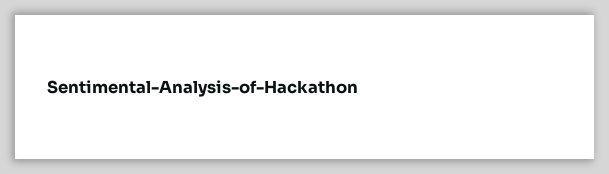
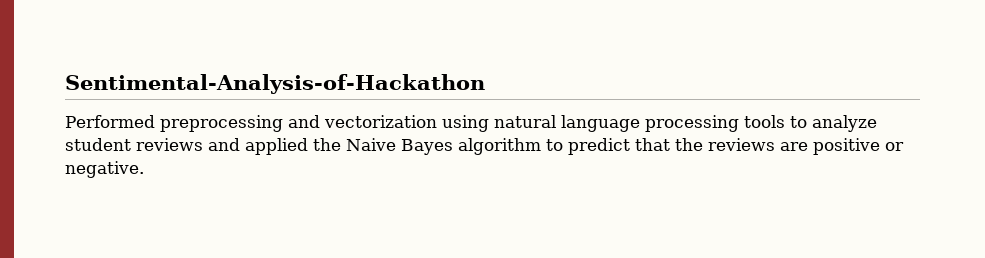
+ Performed preprocessing and vectorization using natural language processing tools to analyze student reviews and applied the Naive Bayes algorithm to predict that the reviews are positive or negative.

